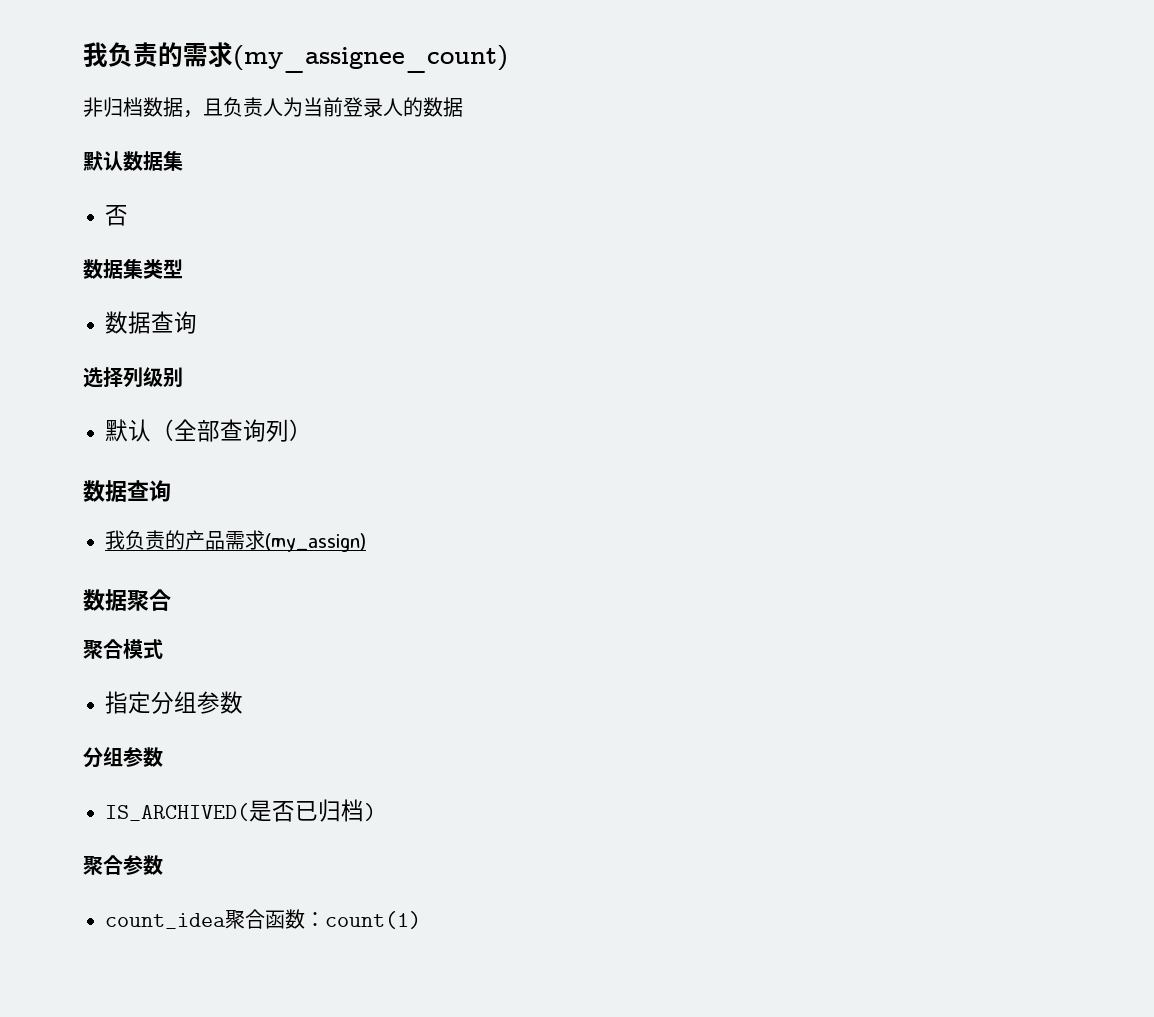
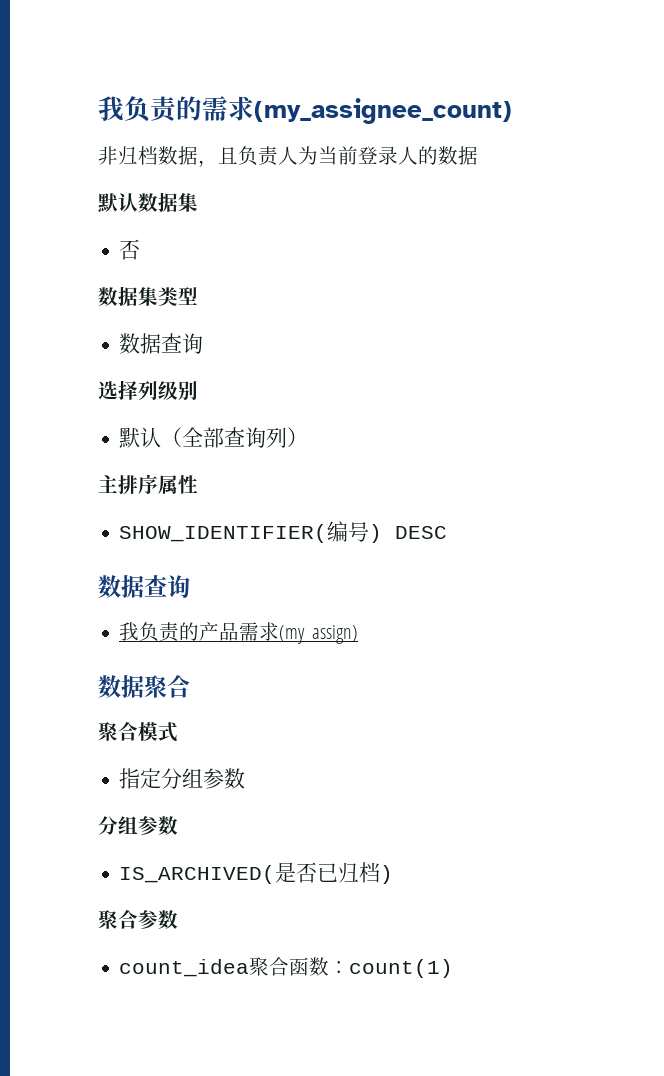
+ 主排序属性
+ SHOW_IDENTIFIER(编号) DESC

